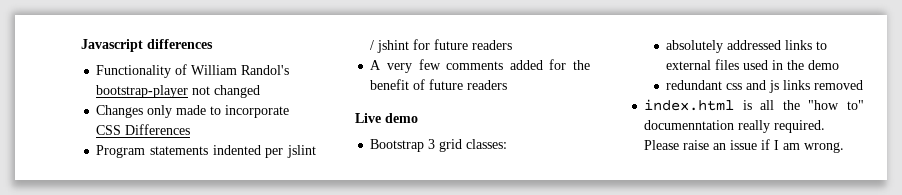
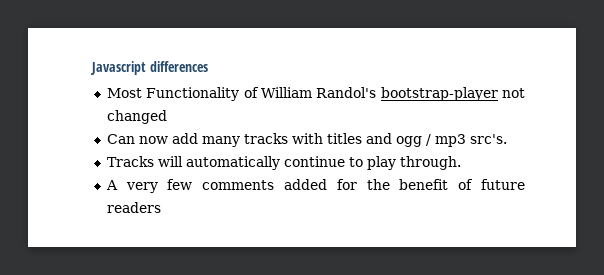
- Functionality of William Randol's bootstrap-player not changed
+ Most Functionality of William Randol's bootstrap-player not changed
- Changes only made to incorporate CSS Differences
- Program statements indented per jslint / jshint for future readers
+ Can now add many tracks with titles and ogg / mp3 src's.
+ Tracks will automatically continue to play through.
- Live demo
- Bootstrap 3 grid classes:
- absolutely addressed links to external files used in the demo
- redundant css and js links removed
- index.html is all the "how to" documenntation really required. Please raise an issue if I am wrong.

